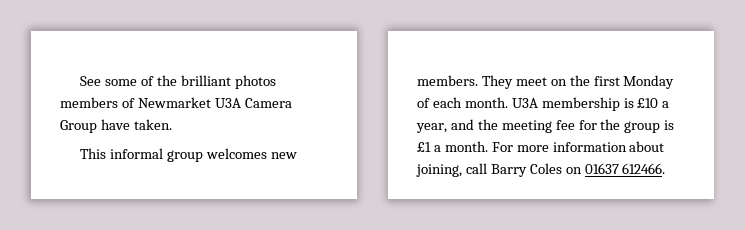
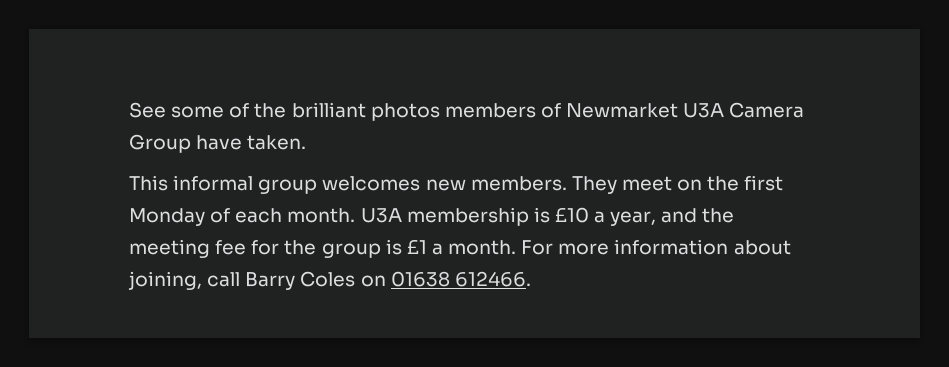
- For more information about joining, call Barry Coles on 01637 612466.
+ For more information about joining, call Barry Coles on 01638 612466.

